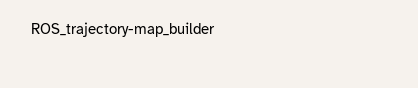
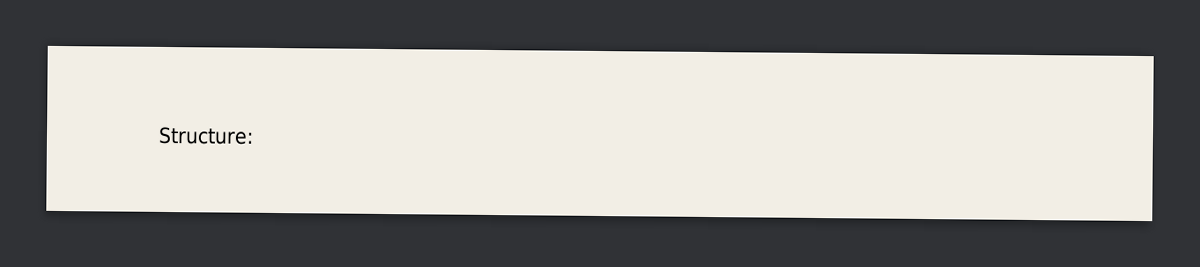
- ROS_trajectory-map_builder
+ Structure:

